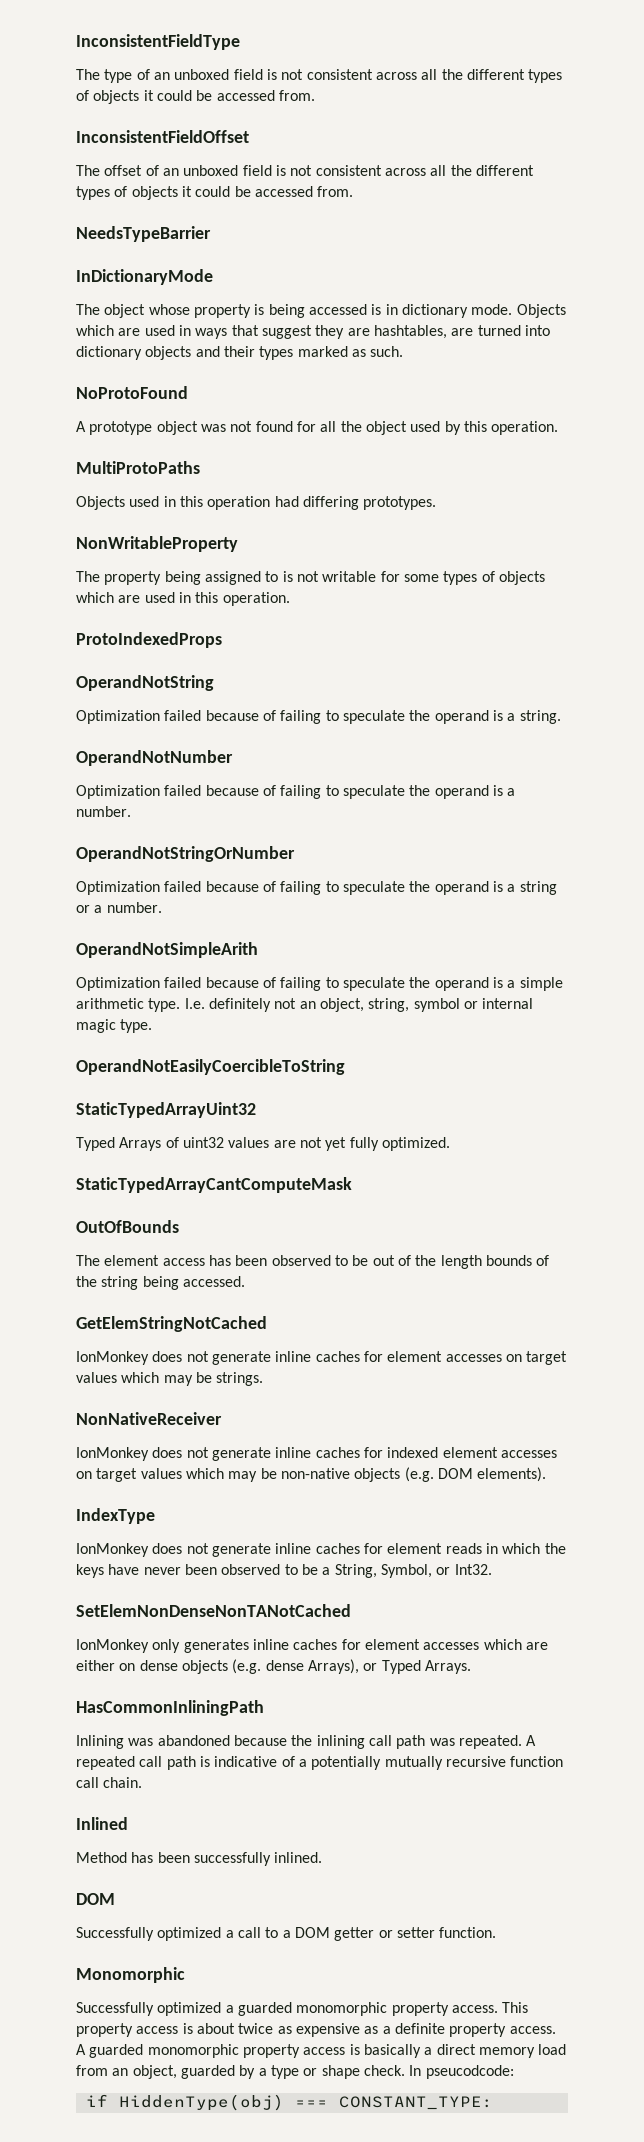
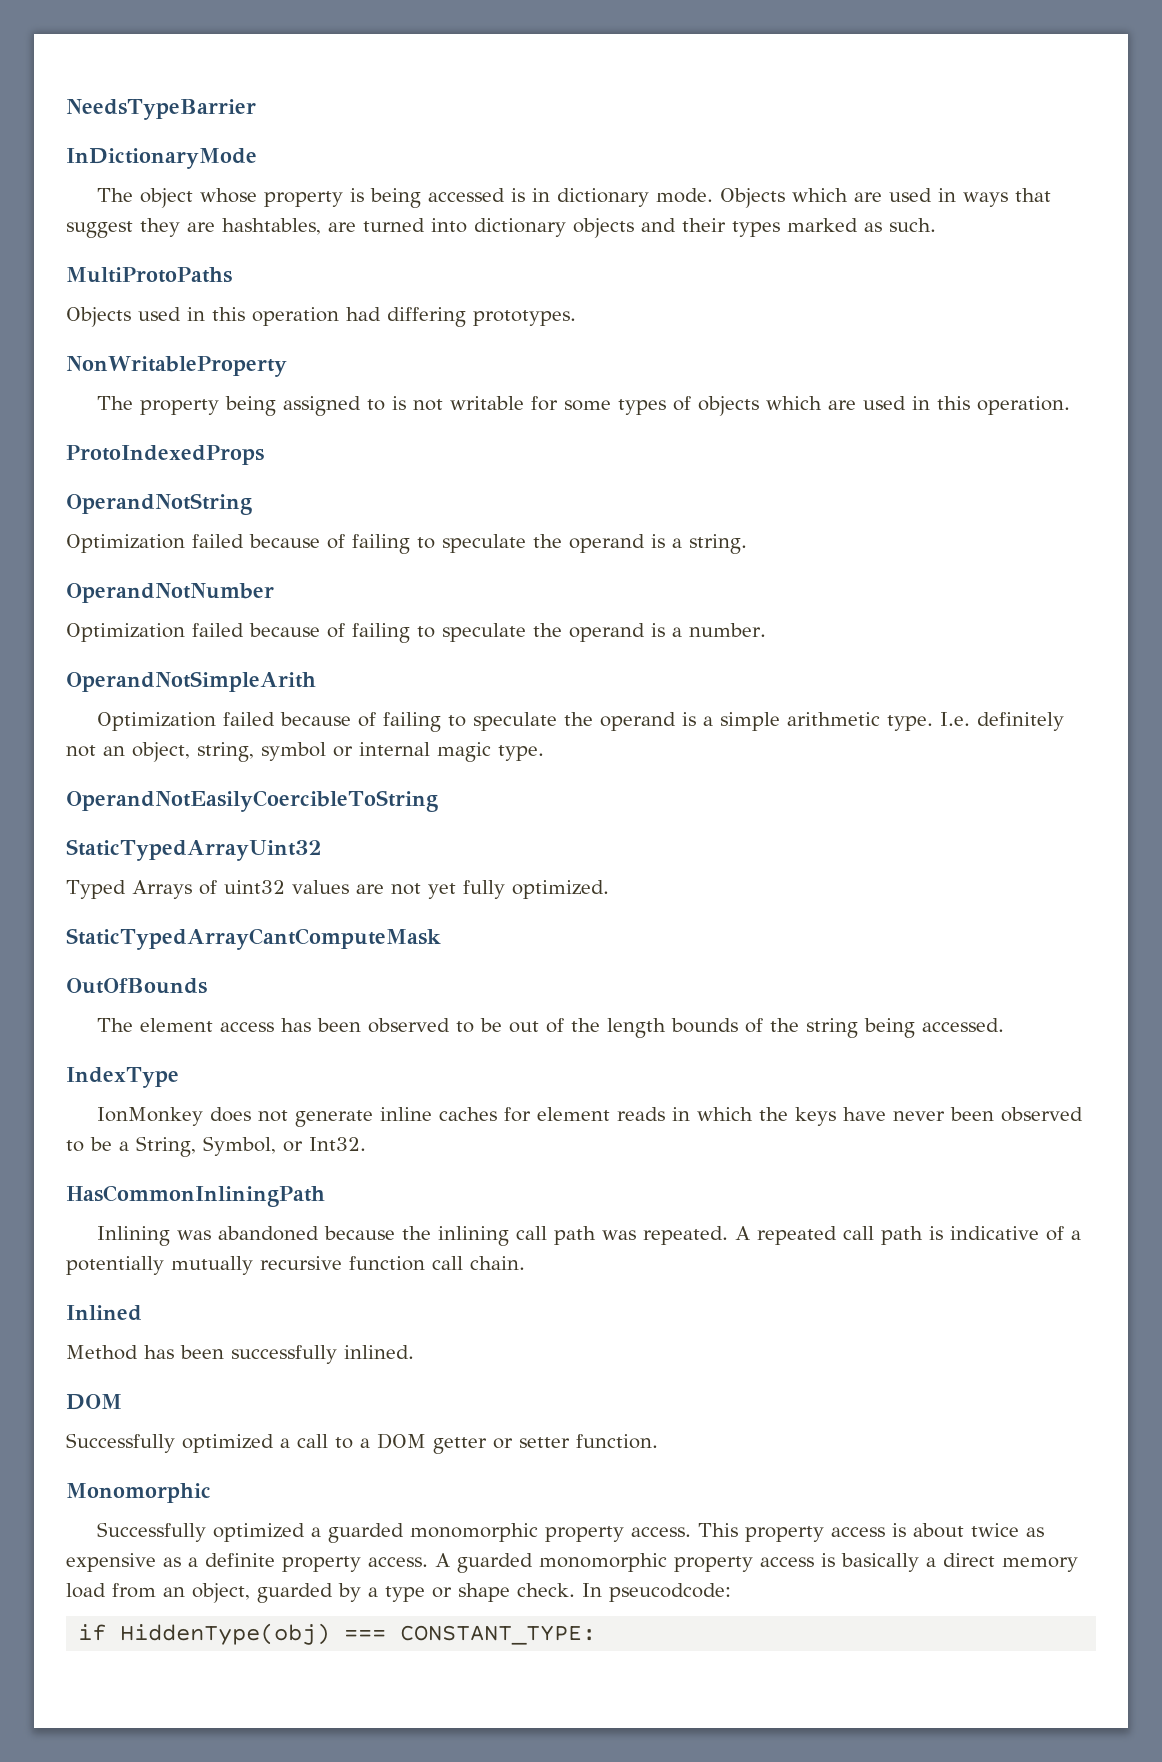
- InconsistentFieldType
- The type of an unboxed field is not consistent across all the different types of objects it could be accessed from.
- InconsistentFieldOffset
- The offset of an unboxed field is not consistent across all the different types of objects it could be accessed from.
- NoProtoFound
- A prototype object was not found for all the object used by this operation.
- OperandNotStringOrNumber
- Optimization failed because of failing to speculate the operand is a string or a number.
- GetElemStringNotCached
- IonMonkey does not generate inline caches for element accesses on target values which may be strings.
- NonNativeReceiver
- IonMonkey does not generate inline caches for indexed element accesses on target values which may be non-native objects (e.g. DOM elements).
- SetElemNonDenseNonTANotCached
- IonMonkey only generates inline caches for element accesses which are either on dense objects (e.g. dense Arrays), or Typed Arrays.

